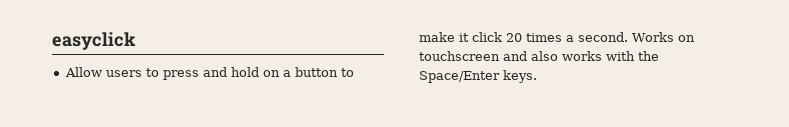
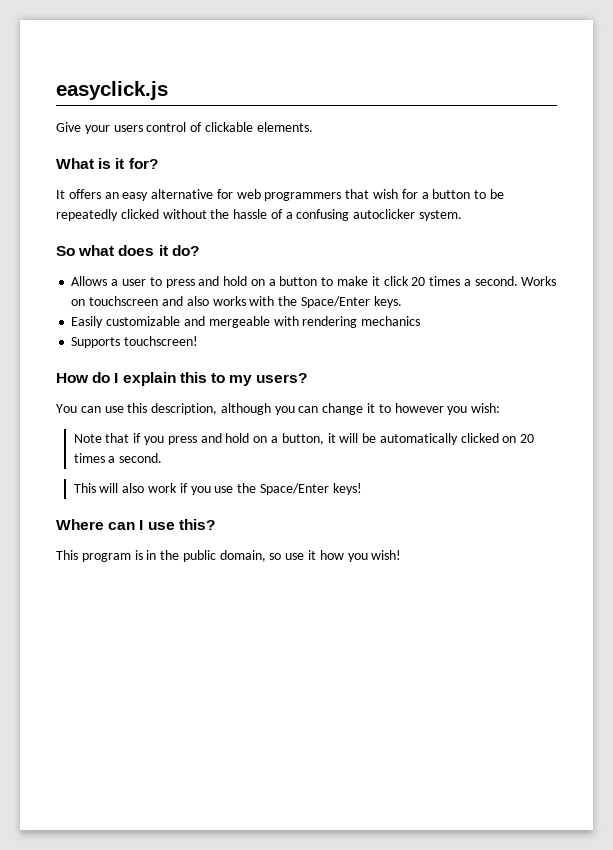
- easyclick
- Allow users to press and hold on a button to make it click 20 times a second.
+ easyclick.js
+ Give your users control of clickable elements.
+ What is it for?
+ It offers an easy alternative for web programmers that wish for a button to be repeatedly clicked without the hassle of a confusing autoclicker system.
+ So what does it do?
+ Allows a user to press and hold on a button to make it click 20 times a second.
+ Easily customizable and mergeable with rendering mechanics
+ Supports touchscreen!
+ How do I explain this to my users?
+ You can use this description, although you can change it to however you wish:
+ Note that if you press and hold on a button, it will be automatically clicked on 20 times a second.
+ This will also work if you use the Space/Enter keys!
+ Where can I use this?
+ This program is in the public domain, so use it how you wish!

